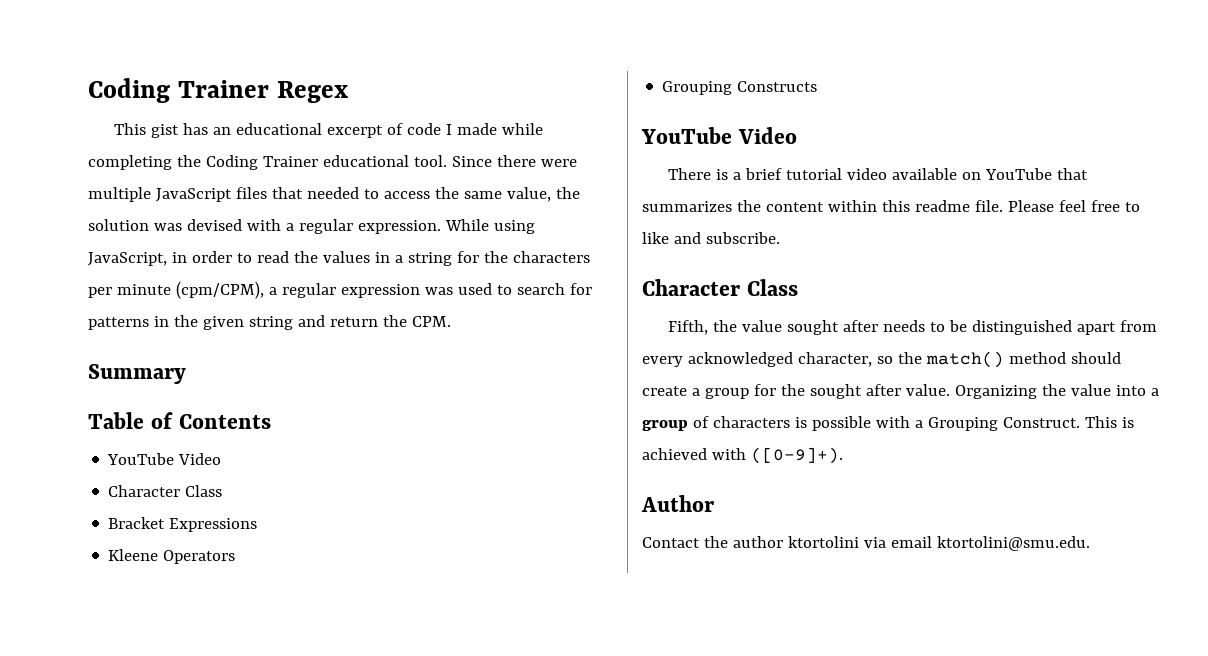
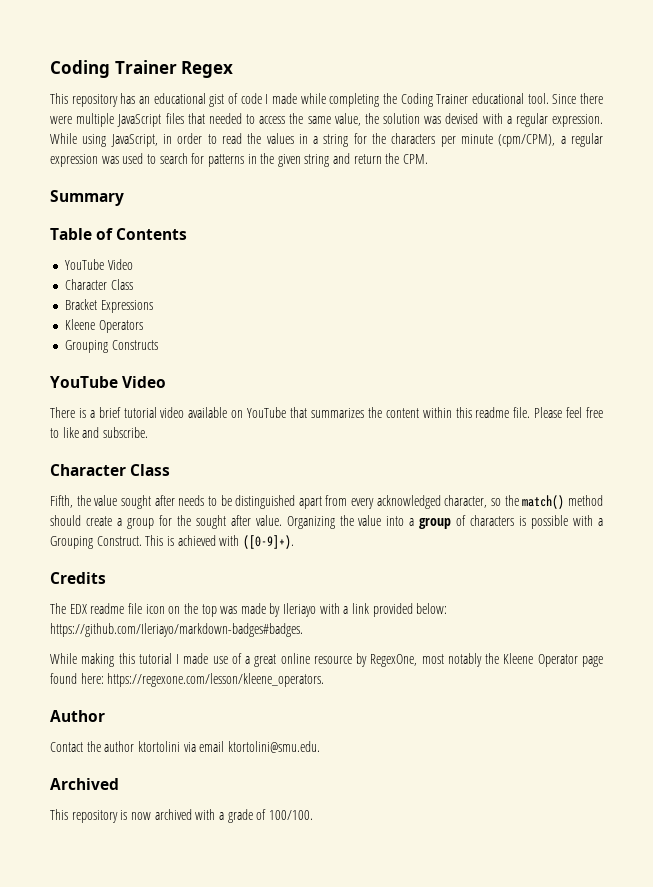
- This gist has an educational excerpt of code I made while completing the Coding Trainer educational tool.
+ This repository has an educational gist of code I made while completing the Coding Trainer educational tool.
+ Credits
+ The EDX readme file icon on the top was made by Ileriayo with a link provided below: https://github.com/Ileriayo/markdown-badges#badges.
+ While making this tutorial I made use of a great online resource by RegexOne, most notably the Kleene Operator page found here: https://regexone.com/lesson/kleene_operators.
+ Archived
+ This repository is now archived with a grade of 100/100.

